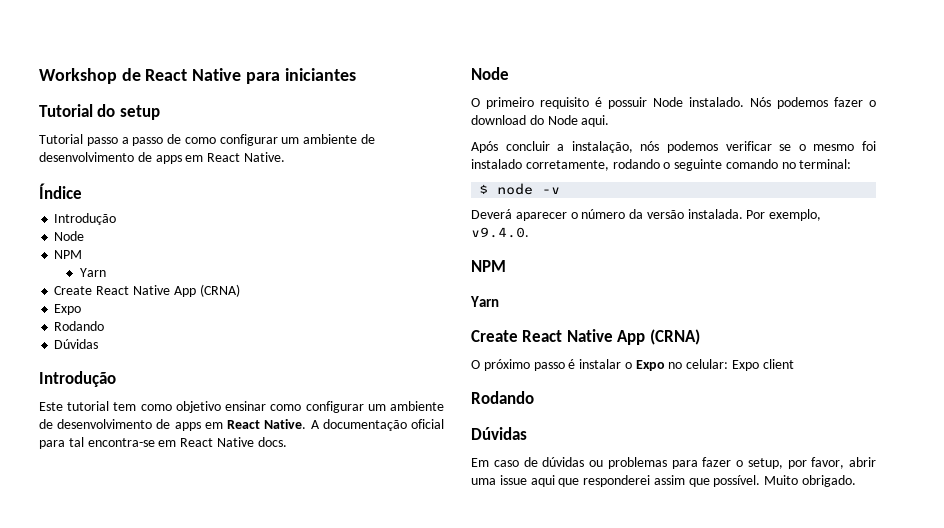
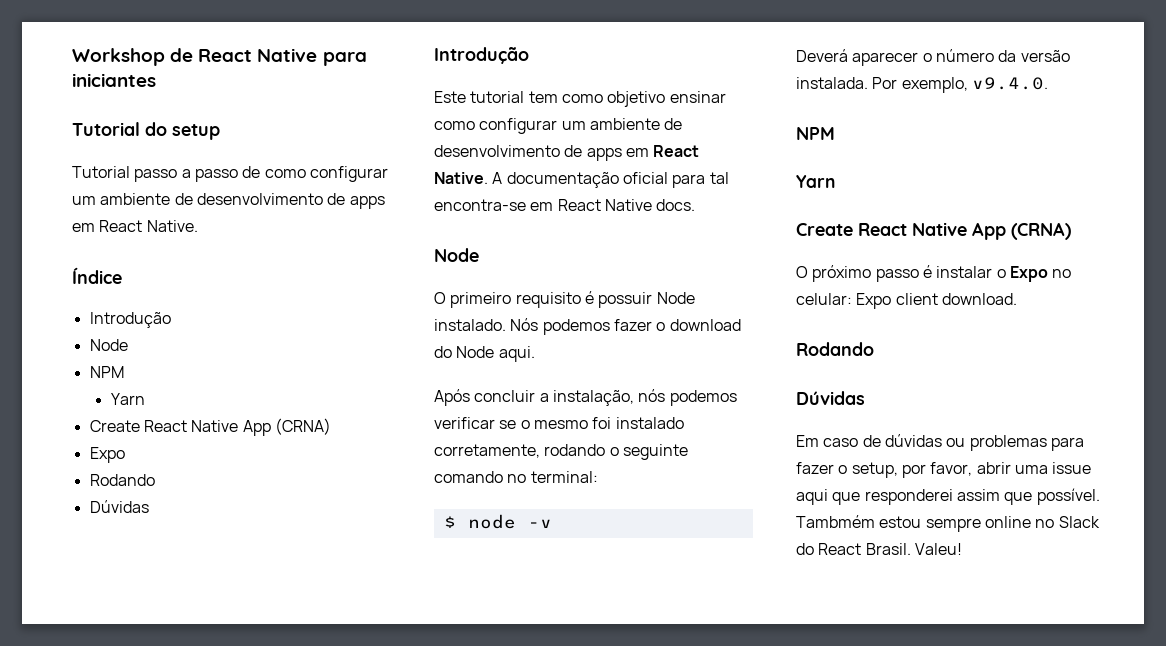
- O próximo passo é instalar o Expo no celular: Expo client
+ O próximo passo é instalar o Expo no celular: Expo client download.
- Muito obrigado.
+ Tambmém estou sempre online no Slack do React Brasil. Valeu!

